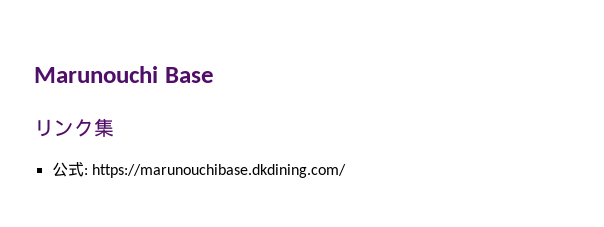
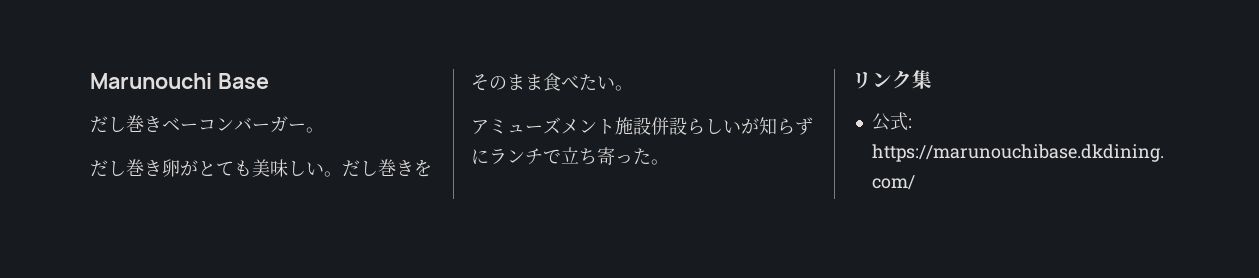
+ だし巻きベーコンバーガー。
+ だし巻き卵がとても美味しい。だし巻きをそのまま食べたい。
+ アミューズメント施設併設らしいが知らずにランチで立ち寄った。

